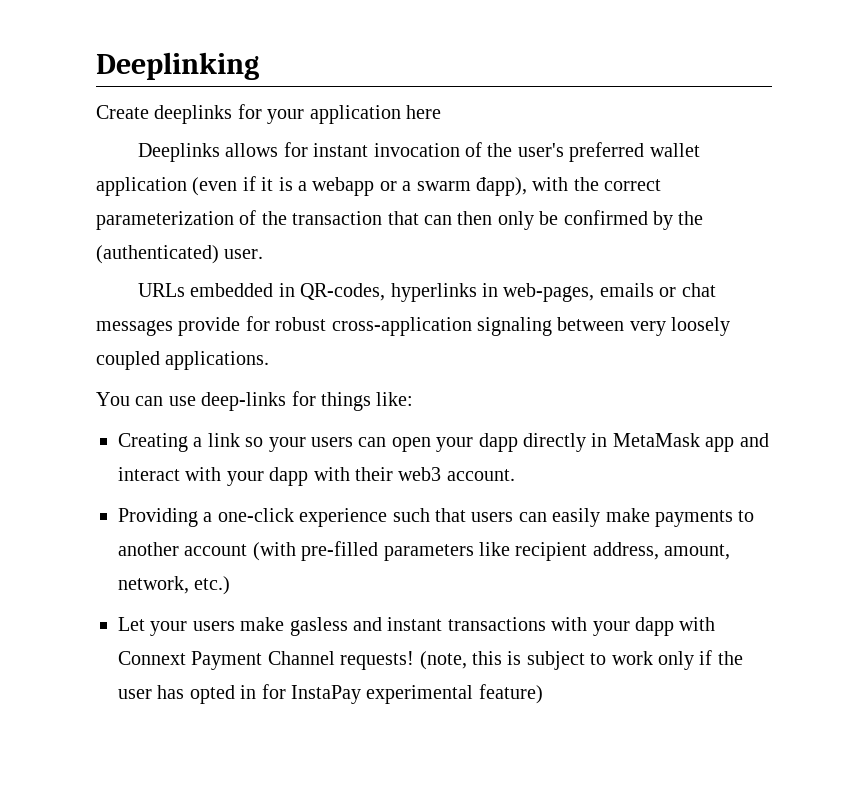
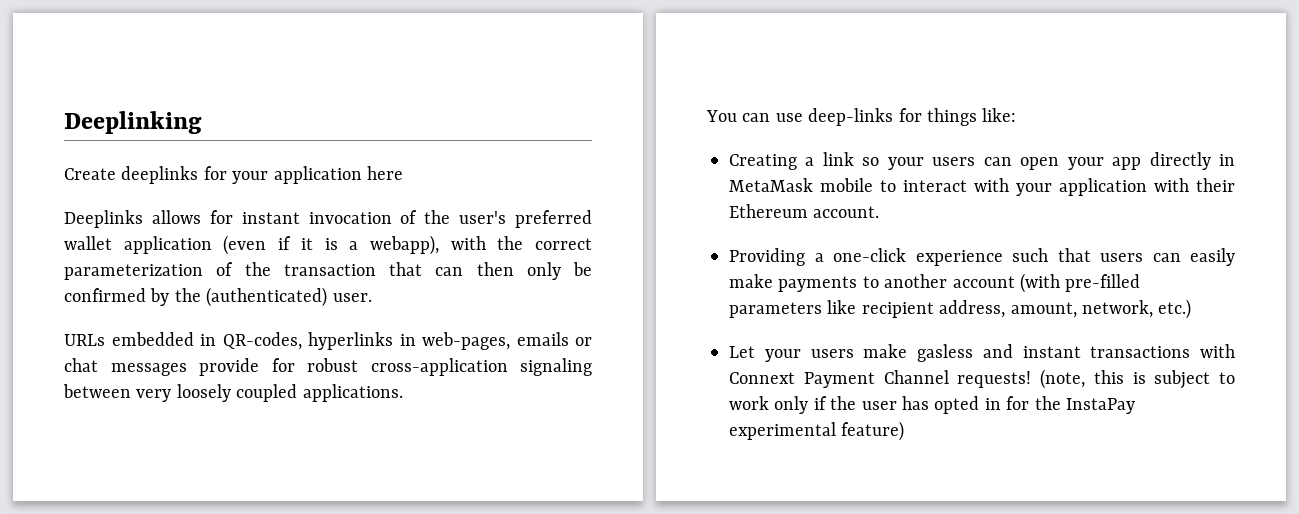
- Deeplinks allows for instant invocation of the user's preferred wallet application (even if it is a webapp or a swarm đapp), with the correct parameterization of the transaction that can then only be confirmed by the (authenticated) user.
+ Deeplinks allows for instant invocation of the user's preferred wallet application (even if it is a webapp), with the correct parameterization of the transaction that can then only be confirmed by the (authenticated) user.
- Creating a link so your users can open your dapp directly in MetaMask app and interact with your dapp with their web3 account.
+ Creating a link so your users can open your app directly in MetaMask mobile to interact with your application with their Ethereum account.
- Let your users make gasless and instant transactions with your dapp with Connext Payment Channel requests!
+ Let your users make gasless and instant transactions with Connext Payment Channel requests!
- (note, this is subject to work only if the user has opted in for InstaPay experimental feature)
+ (note, this is subject to work only if the user has opted in for the InstaPay experimental feature)

